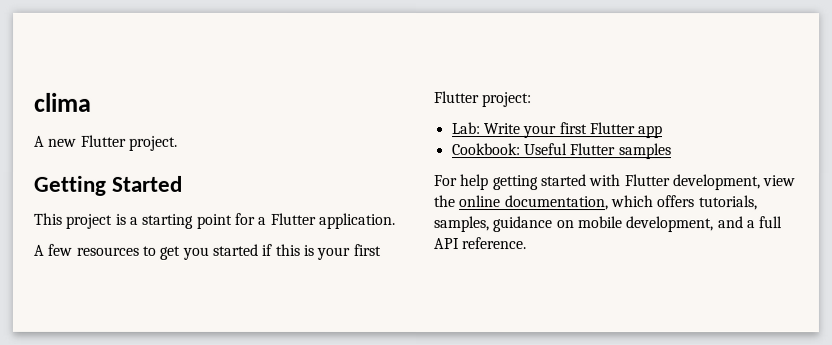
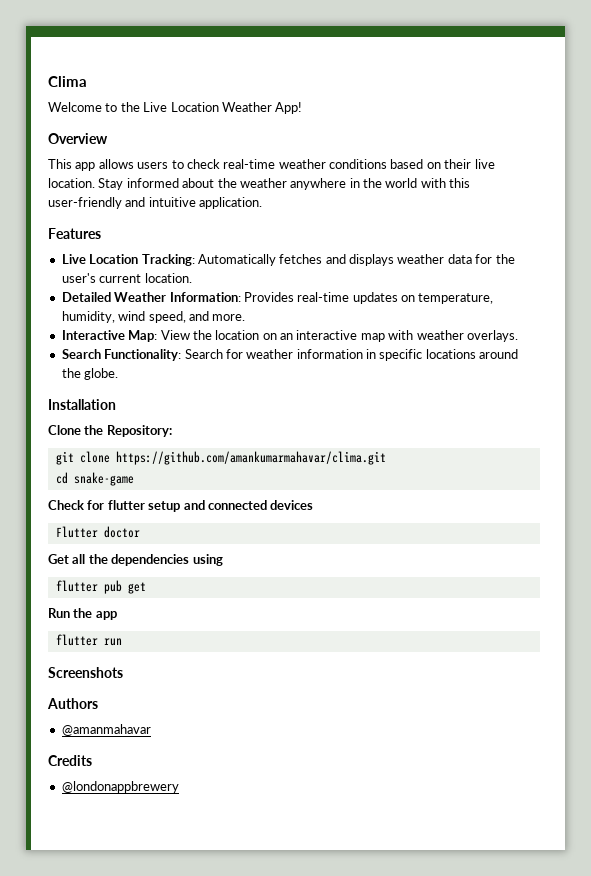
- clima
- A new Flutter project.
- Getting Started
- This project is a starting point for a Flutter application.
- A few resources to get you started if this is your first Flutter project:
- Lab: Write your first Flutter app
- Cookbook: Useful Flutter samples
- For help getting started with Flutter development, view the online documentation, which offers tutorials, samples, guidance on mobile development, and a full API reference.
+ Clima
+ Welcome to the Live Location Weather App!
+ Overview
+ This app allows users to check real-time weather conditions based on their live location. Stay informed about the weather anywhere in the world with this user-friendly and intuitive application.
+ Features
+ Live Location Tracking: Automatically fetches and displays weather data for the user's current location.
+ Detailed Weather Information: Provides real-time updates on temperature, humidity, wind speed, and more.
+ Interactive Map: View the location on an interactive map with weather overlays.
+ Search Functionality: Search for weather information in specific locations around the globe.
+ Installation
+ Clone the Repository:
+ git clone https://github.com/amankumarmahavar/clima.git
+ cd snake-game
+ Check for flutter setup and connected devices
+ Flutter doctor
+ Get all the dependencies using
+ flutter pub get
+ Run the app
+ flutter run
+ Screenshots
+ Authors
+ @amanmahavar
+ Credits
+ @londonappbrewery

